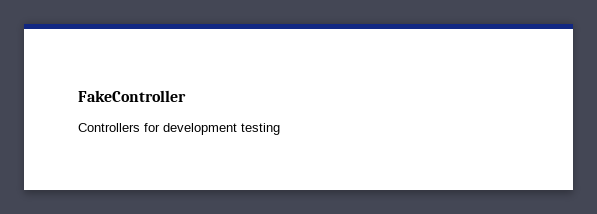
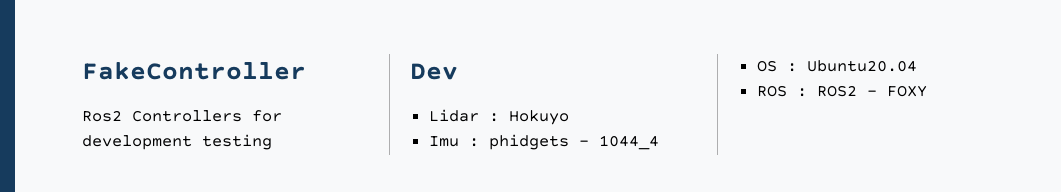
- Controllers for development testing
+ Ros2 Controllers for development testing
+ Dev
+ Lidar : Hokuyo
+ Imu : phidgets - 1044_4
+ OS : Ubuntu20.04
+ ROS : ROS2 - FOXY

